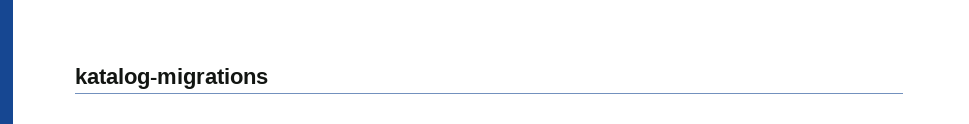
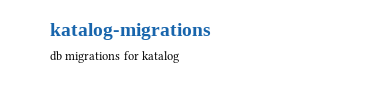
+ db migrations for katalog

